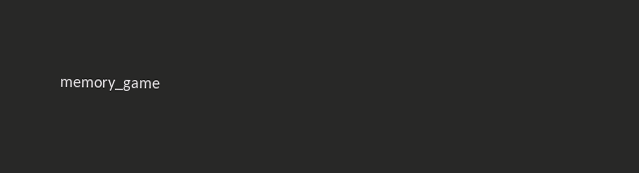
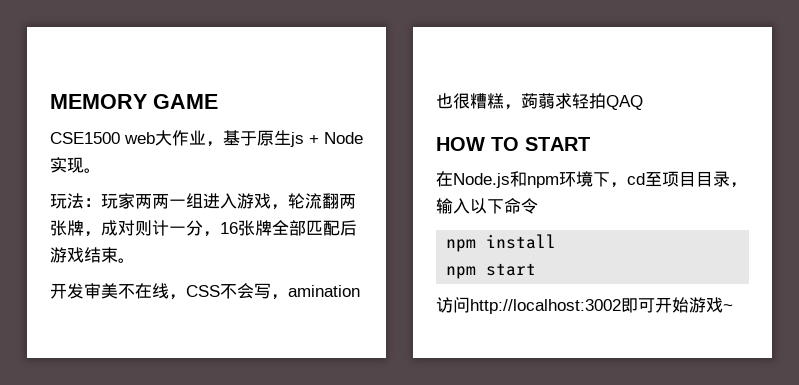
- memory_game
+ MEMORY GAME
+ CSE1500 web大作业，基于原生js + Node实现。
+ 玩法：玩家两两一组进入游戏，轮流翻两张牌，成对则计一分，16张牌全部匹配后游戏结束。
+ 开发审美不在线，CSS不会写，amination也很糟糕，蒟蒻求轻拍QAQ
+ HOW TO START
+ 在Node.js和npm环境下，cd至项目目录，输入以下命令
+ npm install
+ npm start
+ 访问http://localhost:3002即可开始游戏~

